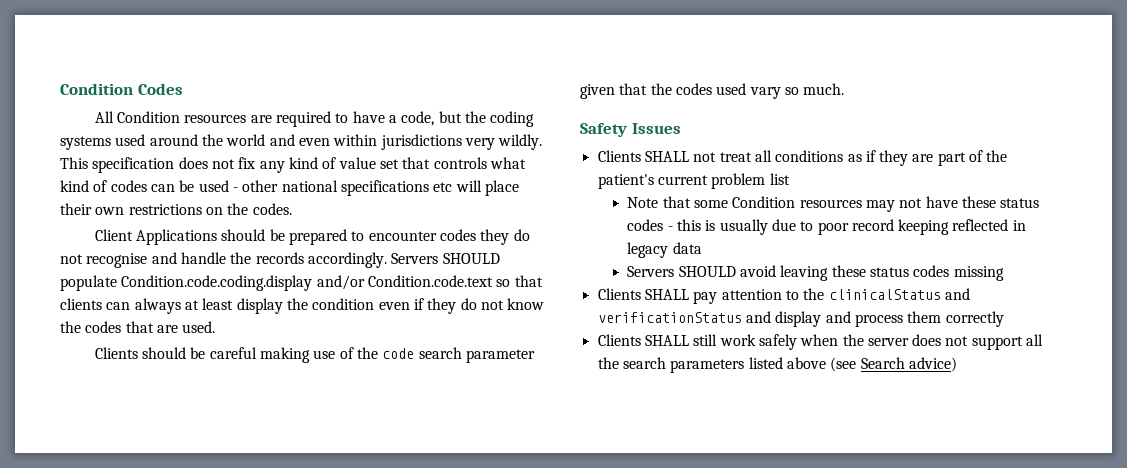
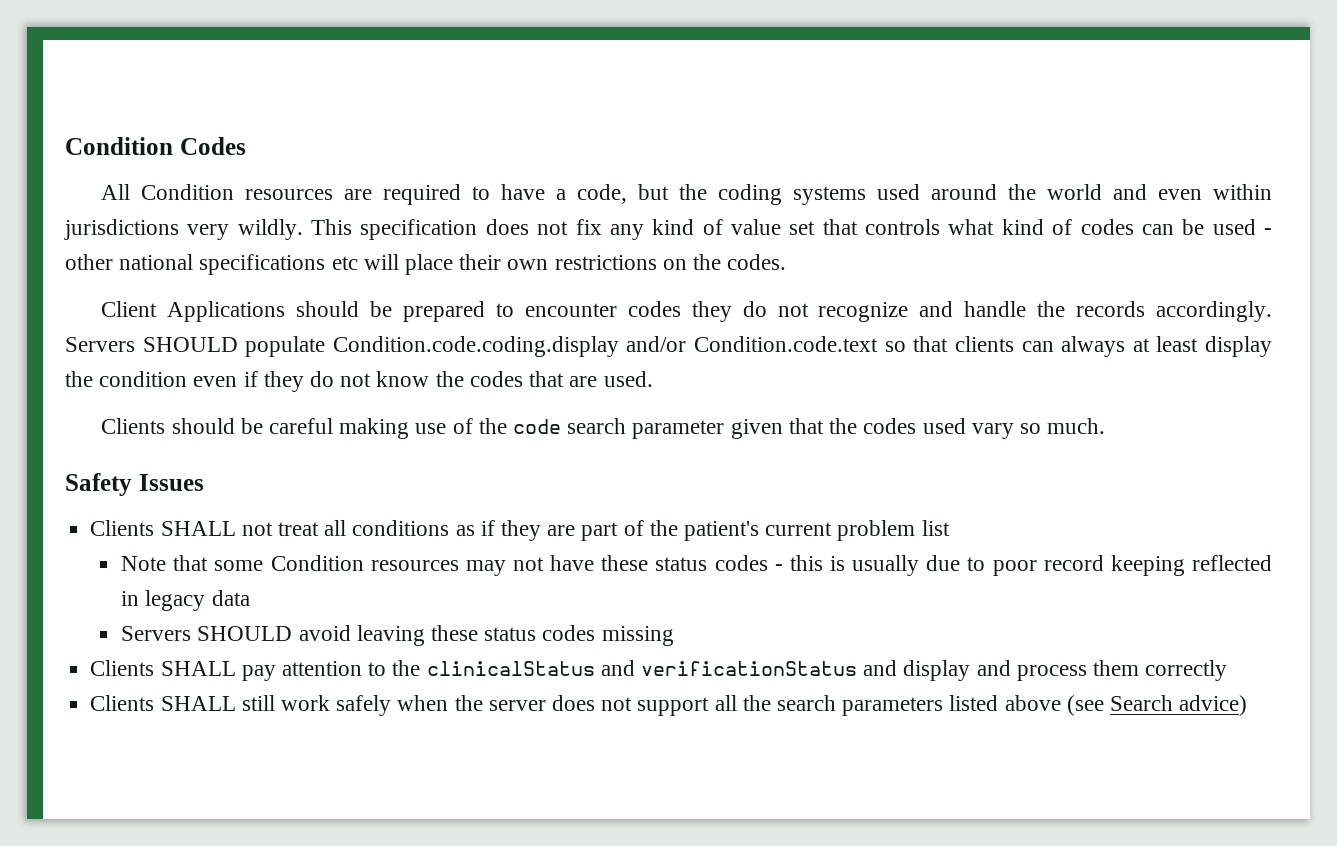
- Client Applications should be prepared to encounter codes they do not recognise and handle the records accordingly.
+ Client Applications should be prepared to encounter codes they do not recognize and handle the records accordingly.

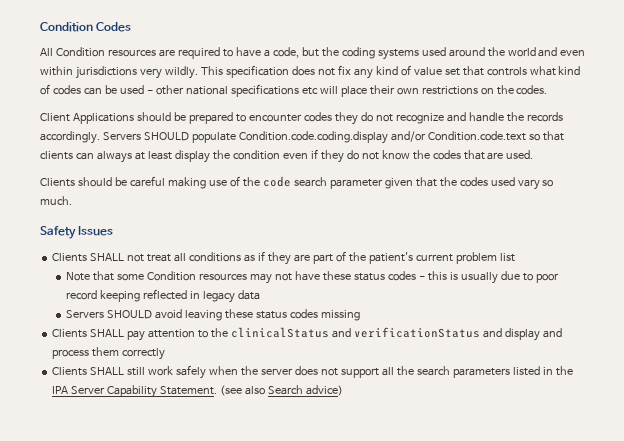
- Clients SHALL still work safely when the server does not support all the search parameters listed above (see Search advice)
+ Clients SHALL still work safely when the server does not support all the search parameters listed in the IPA Server Capability Statement. (see also Search advice)

